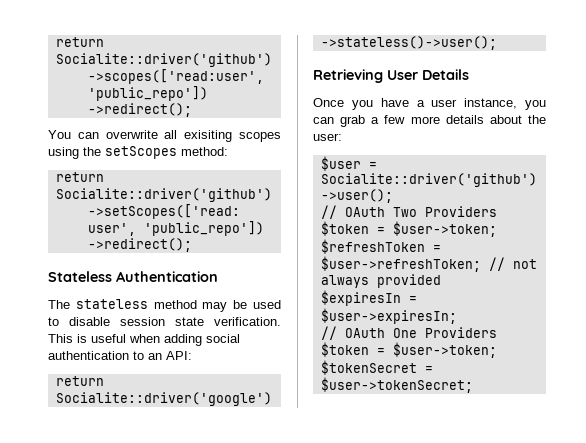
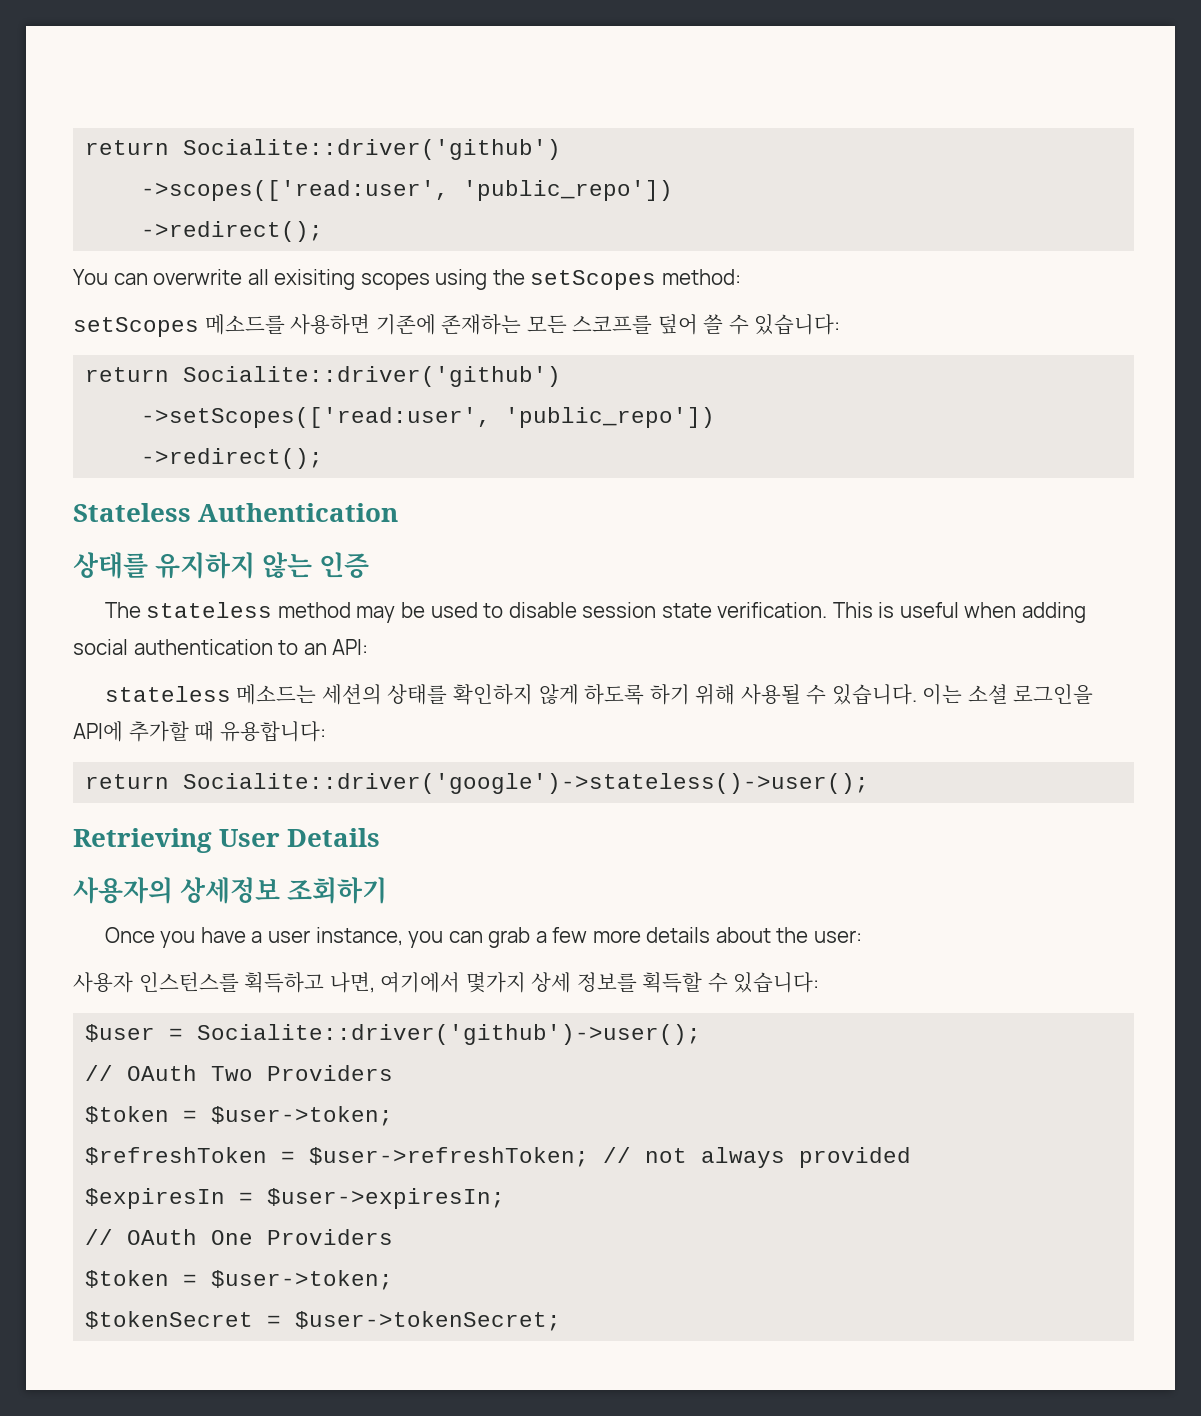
+ setScopes 메소드를 사용하면 기존에 존재하는 모든 스코프를 덮어 쓸 수 있습니다:
+ 상태를 유지하지 않는 인증
+ stateless 메소드는 세션의 상태를 확인하지 않게 하도록 하기 위해 사용될 수 있습니다. 이는 소셜 로그인을 API에 추가할 때 유용합니다:
+ 사용자의 상세정보 조회하기
+ 사용자 인스턴스를 획득하고 나면, 여기에서 몇가지 상세 정보를 획득할 수 있습니다:

